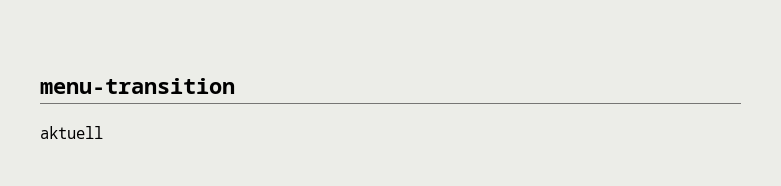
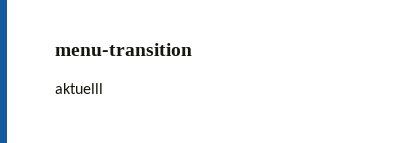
- aktuell
+ aktuelll

